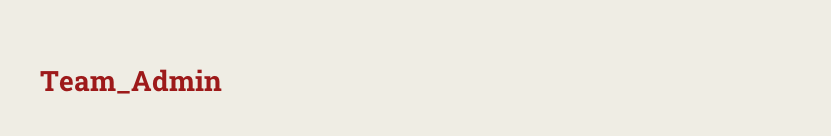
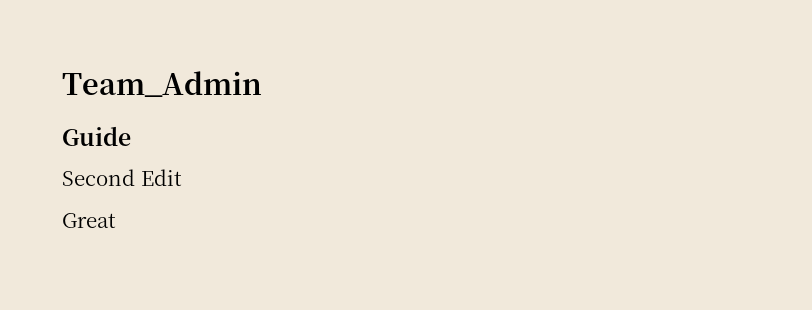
+ Guide
+ Second Edit
+ Great

